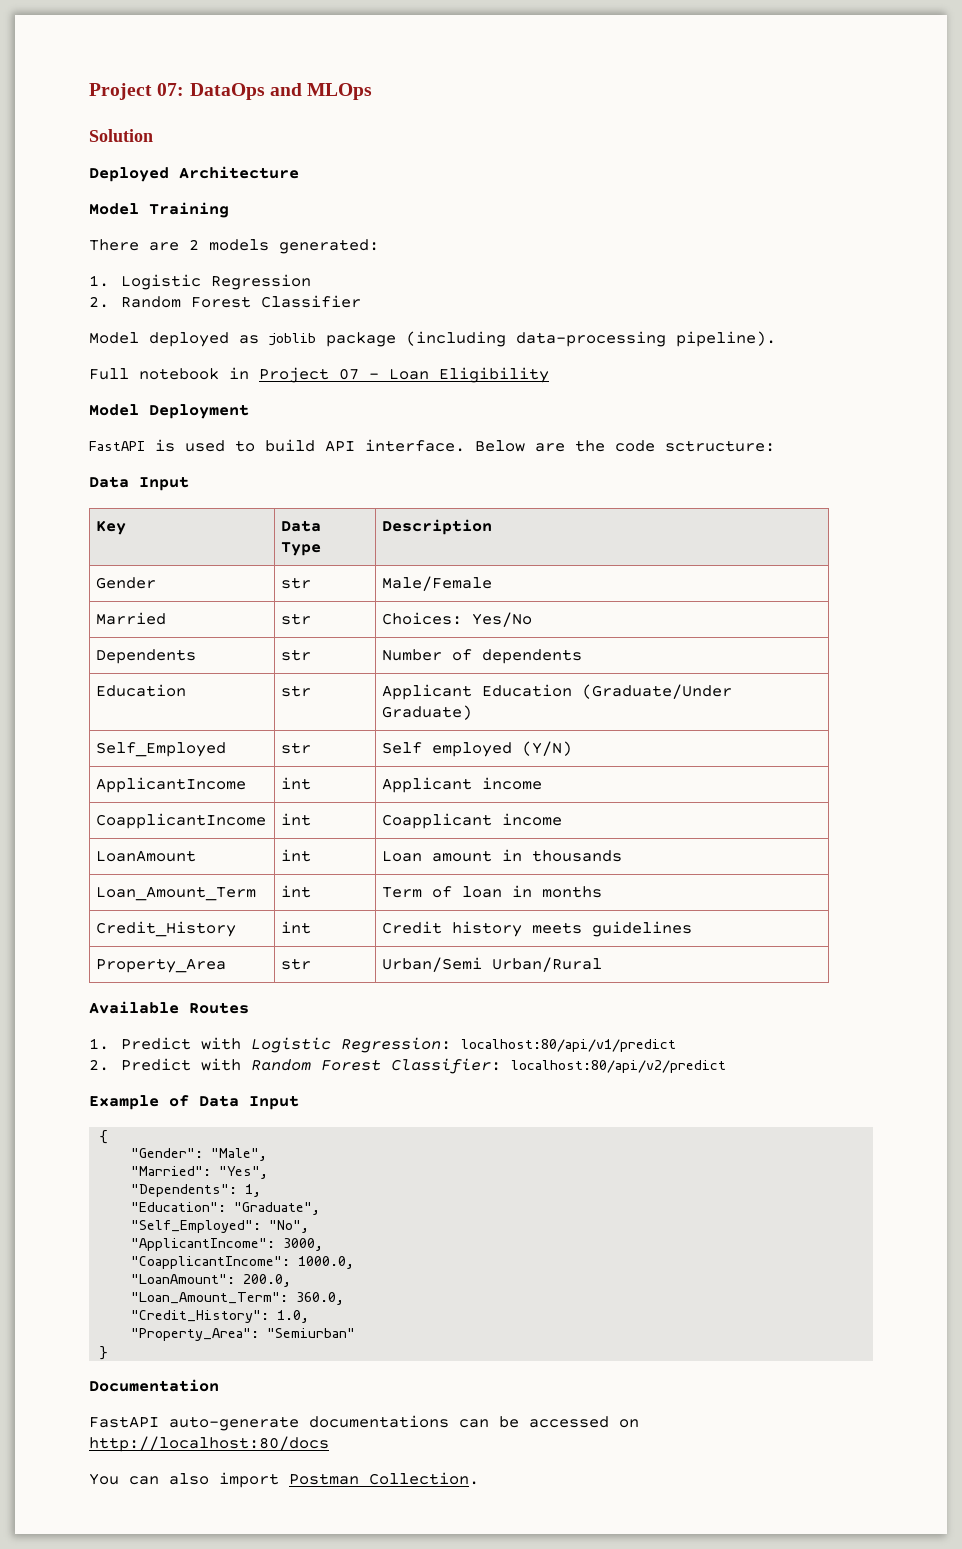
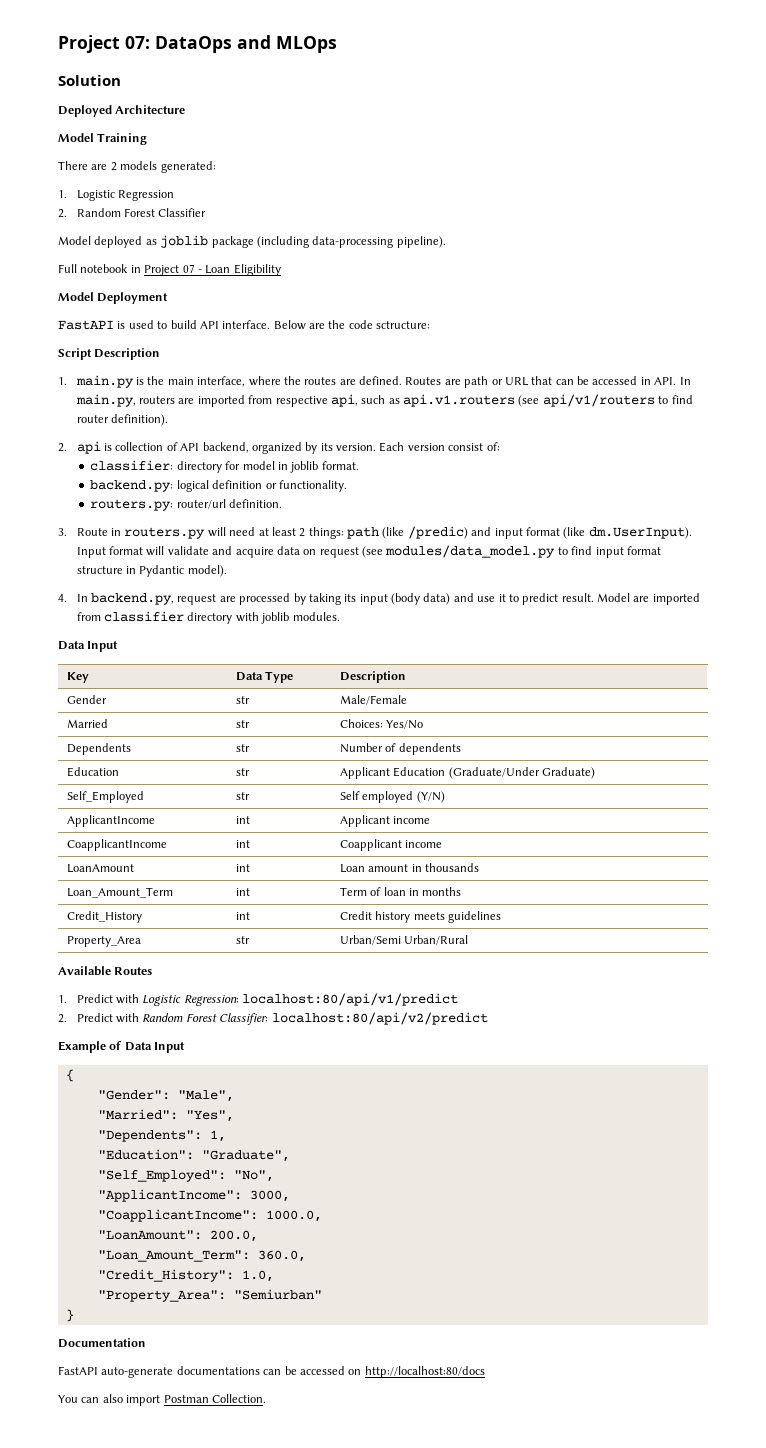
+ Script Description
+ 1. main.py is the main interface, where the routes are defined. Routes are path or URL that can be accessed in API. In main.py, routers are imported from respective api, such as api.v1.routers (see api/v1/routers to find router definition).
+ 2. api is collection of API backend, organized by its version. Each version consist of:
+ classifier: directory for model in joblib format.
+ backend.py: logical definition or functionality.
+ routers.py: router/url definition.
+ 3. Route in routers.py will need at least 2 things: path (like /predic) and input format (like dm.UserInput). Input format will validate and acquire data on request (see modules/data_model.py to find input format structure in Pydantic model).
+ 4. In backend.py, request are processed by taking its input (body data) and use it to predict result. Model are imported from classifier directory with joblib modules.

